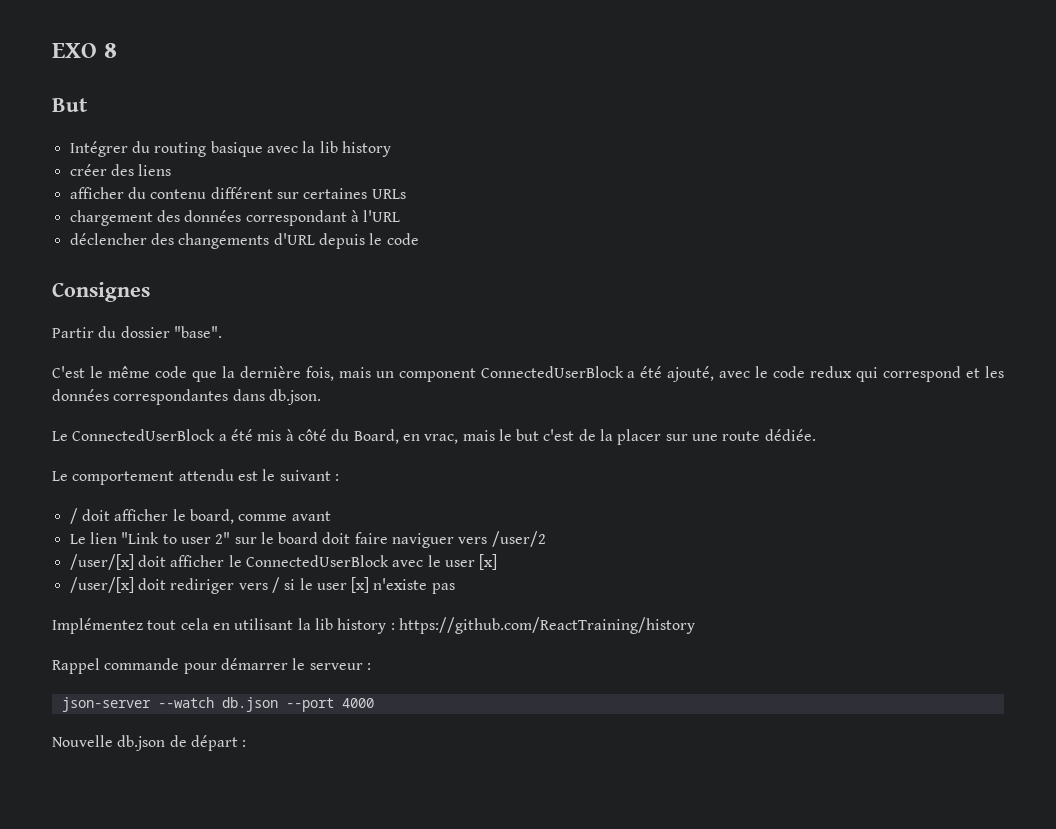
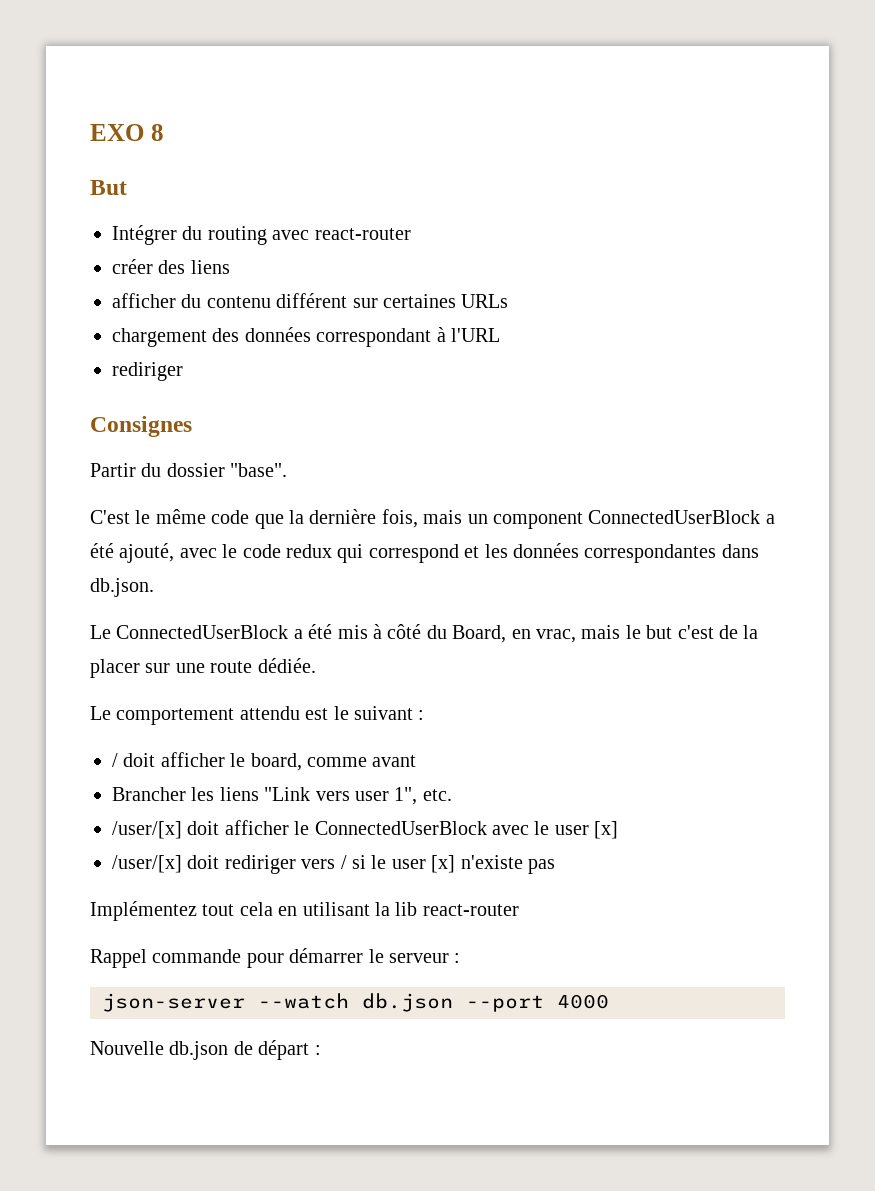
- Intégrer du routing basique avec la lib history
+ Intégrer du routing avec react-router
  chargement des données correspondant à l'URL
- déclencher des changements d'URL depuis le code
+ rediriger
- Le lien "Link to user 2" sur le board doit faire naviguer vers /user/2
+ Brancher les liens "Link vers user 1", etc.
- Implémentez tout cela en utilisant la lib history : https://github.com/ReactTraining/history
+ Implémentez tout cela en utilisant la lib react-router

